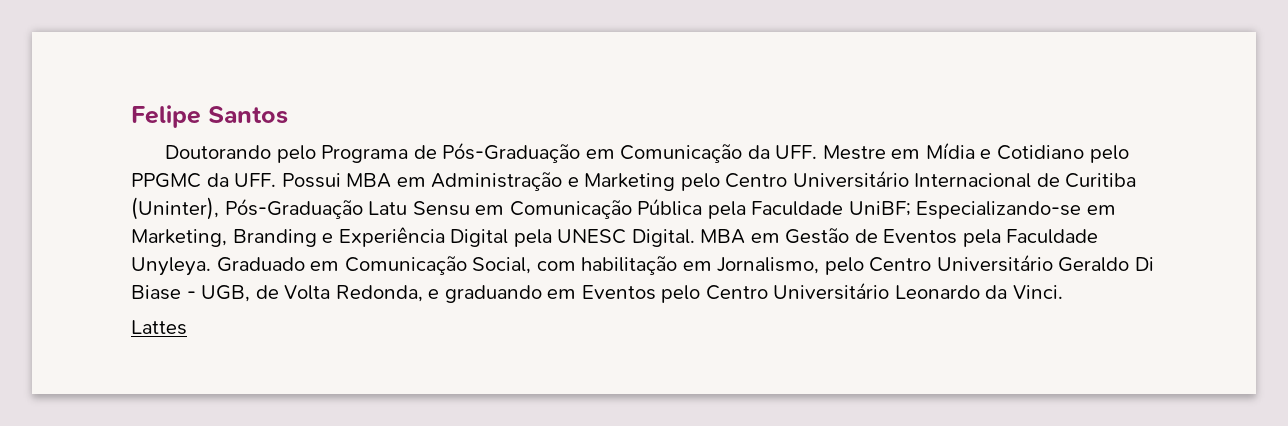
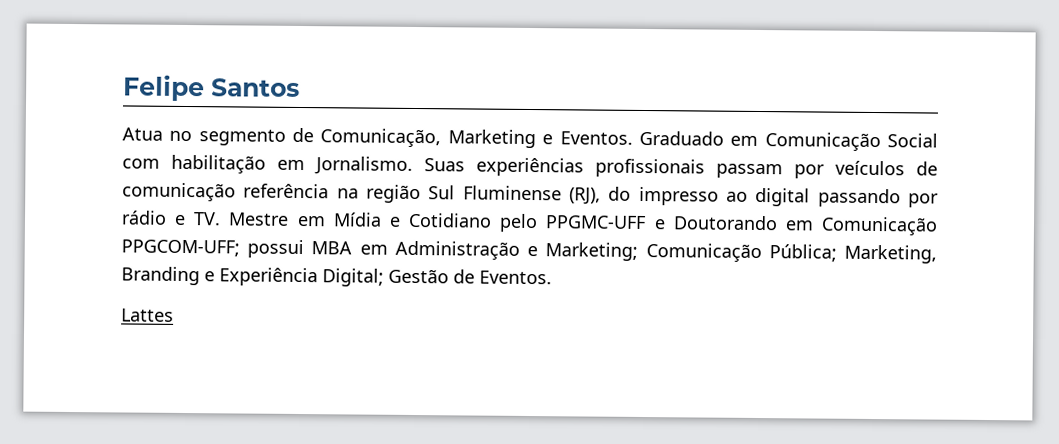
- Doutorando pelo Programa de Pós-Graduação em Comunicação da UFF. Mestre em Mídia e Cotidiano pelo PPGMC da UFF. Possui MBA em Administração e Marketing pelo Centro Universitário Internacional de Curitiba (Uninter), Pós-Graduação Latu Sensu em Comunicação Pública pela Faculdade UniBF; Especializando-se em Marketing, Branding e Experiência Digital pela UNESC Digital. MBA em Gestão de Eventos pela Faculdade Unyleya. Graduado em Comunicação Social, com habilitação em Jornalismo, pelo Centro Universitário Geraldo Di Biase - UGB, de Volta Redonda, e graduando em Eventos pelo Centro Universitário Leonardo da Vinci.
+ Atua no segmento de Comunicação, Marketing e Eventos. Graduado em Comunicação Social com habilitação em Jornalismo. Suas experiências profissionais passam por veículos de comunicação referência na região Sul Fluminense (RJ), do impresso ao digital passando por rádio e TV. Mestre em Mídia e Cotidiano pelo PPGMC-UFF e Doutorando em Comunicação PPGCOM-UFF; possui MBA em Administração e Marketing; Comunicação Pública; Marketing, Branding e Experiência Digital; Gestão de Eventos.

